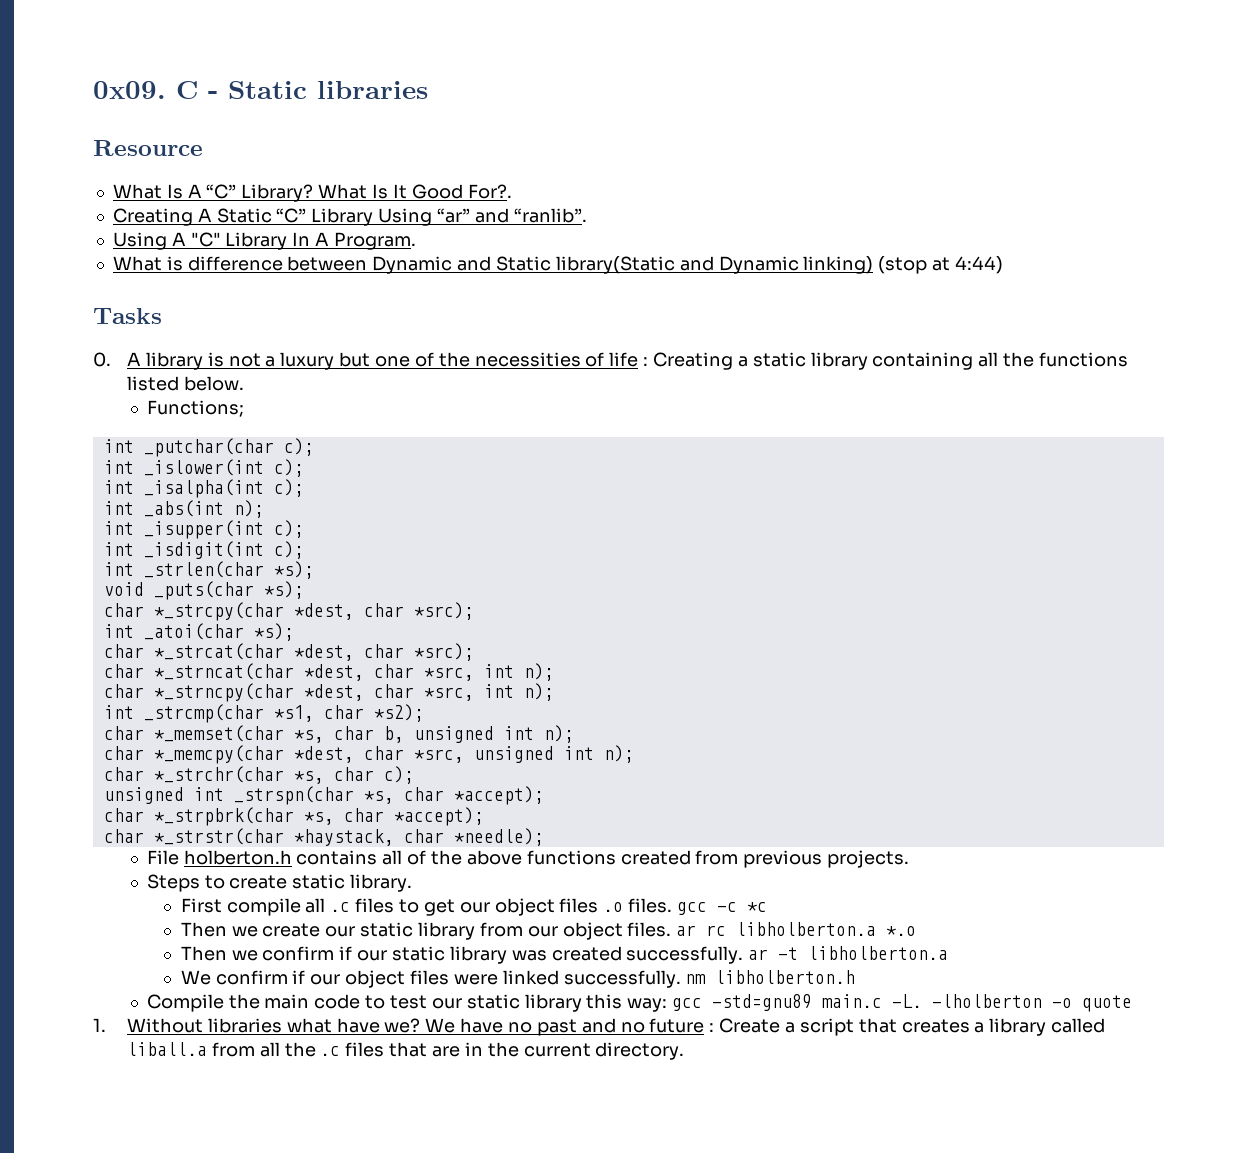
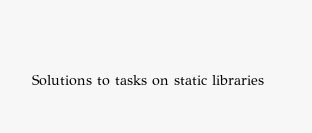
- 0x09. C - Static libraries
- Resource
- What Is A “C” Library? What Is It Good For?.
- Creating A Static “C” Library Using “ar” and “ranlib”.
- Using A "C" Library In A Program.
- What is difference between Dynamic and Static library(Static and Dynamic linking) (stop at 4:44)
- Tasks
- 0. A library is not a luxury but one of the necessities of life : Creating a static library containing all the functions listed below.
- Functions;
- int _putchar(char c);
- int _islower(int c);
- int _isalpha(int c);
- int _abs(int n);
- int _isupper(int c);
- int _isdigit(int c);
- int _strlen(char *s);
- void _puts(char *s);
- char *_strcpy(char *dest, char *src);
- int _atoi(char *s);
- char *_strcat(char *dest, char *src);
- char *_strncat(char *dest, char *src, int n);
- char *_strncpy(char *dest, char *src, int n);
- int _strcmp(char *s1, char *s2);
- char *_memset(char *s, char b, unsigned int n);
- char *_memcpy(char *dest, char *src, unsigned int n);
- char *_strchr(char *s, char c);
- unsigned int _strspn(char *s, char *accept);
- char *_strpbrk(char *s, char *accept);
- char *_strstr(char *haystack, char *needle);
- File holberton.h contains all of the above functions created from previous projects.
- Steps to create static library.
- First compile all .c files to get our object files .o files. gcc -c *c
- Then we create our static library from our object files. ar rc libholberton.a *.o
- Then we confirm if our static library was created successfully. ar -t libholberton.a
- We confirm if our object files were linked successfully. nm libholberton.h
- Compile the main code to test our static library this way: gcc -std=gnu89 main.c -L. -lholberton -o quote
- 1. Without libraries what have we? We have no past and no future : Create a script that creates a library called liball.a from all the .c files that are in the current directory.
+ Solutions to tasks on static libraries

